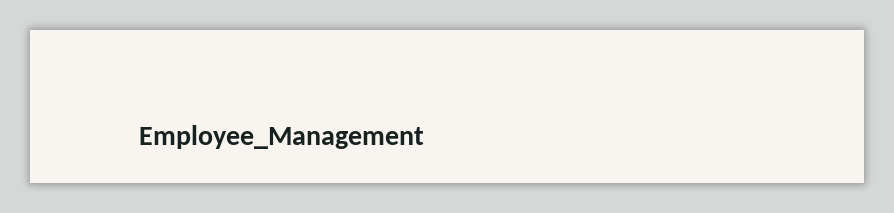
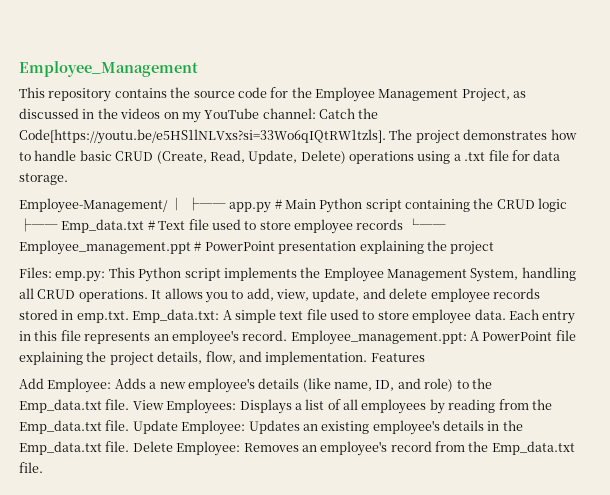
+ This repository contains the source code for the Employee Management Project, as discussed in the videos on my YouTube channel: Catch the Code[https://youtu.be/e5HS1lNLVxs?si=33Wo6qIQtRW1tzls]. The project demonstrates how to handle basic CRUD (Create, Read, Update, Delete) operations using a .txt file for data storage.
+ Employee-Management/ │ ├── app.py # Main Python script containing the CRUD logic ├── Emp_data.txt # Text file used to store employee records └── Employee_management.ppt # PowerPoint presentation explaining the project
+ Files: emp.py: This Python script implements the Employee Management System, handling all CRUD operations. It allows you to add, view, update, and delete employee records stored in emp.txt. Emp_data.txt: A simple text file used to store employee data. Each entry in this file represents an employee's record. Employee_management.ppt: A PowerPoint file explaining the project details, flow, and implementation. Features
+ Add Employee: Adds a new employee's details (like name, ID, and role) to the Emp_data.txt file. View Employees: Displays a list of all employees by reading from the Emp_data.txt file. Update Employee: Updates an existing employee's details in the Emp_data.txt file. Delete Employee: Removes an employee's record from the Emp_data.txt file.

